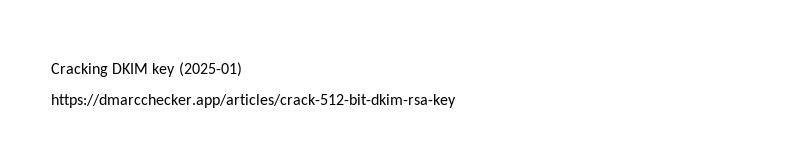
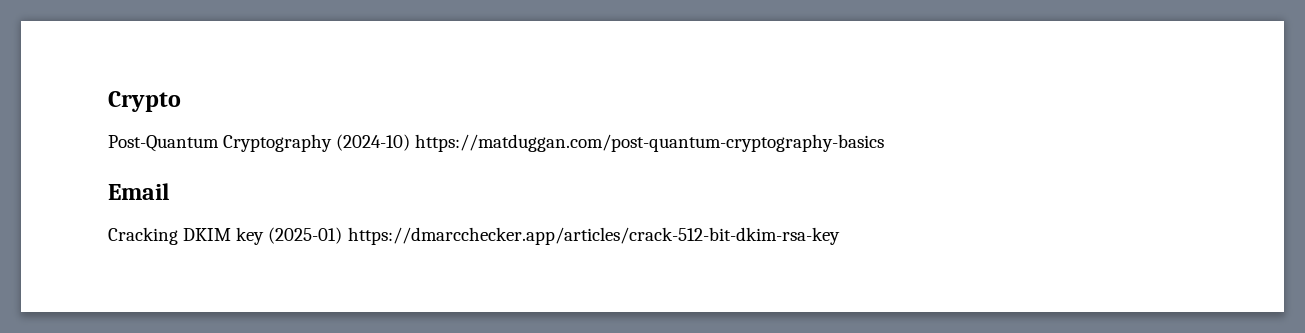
+ Crypto
+ Post-Quantum Cryptography (2024-10) https://matduggan.com/post-quantum-cryptography-basics
+ Email
- Cracking DKIM key (2025-01)
- https://dmarcchecker.app/articles/crack-512-bit-dkim-rsa-key
+ Cracking DKIM key (2025-01) https://dmarcchecker.app/articles/crack-512-bit-dkim-rsa-key

